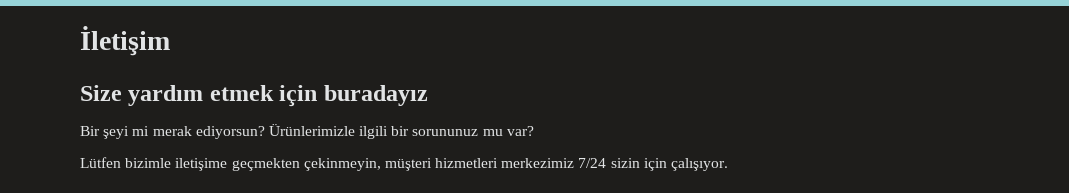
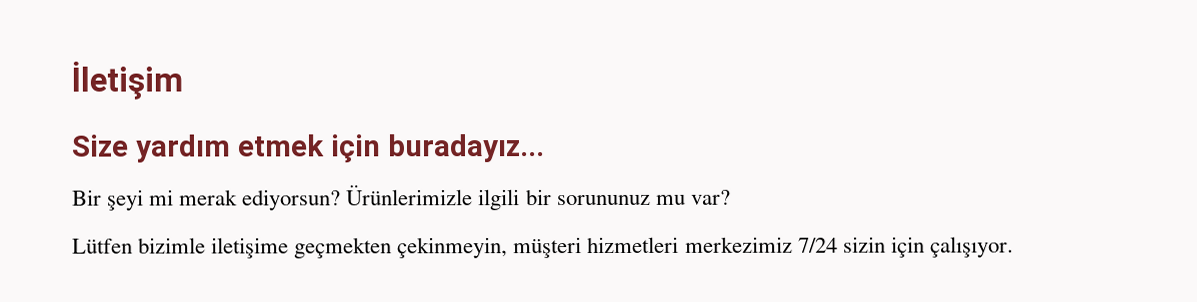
- Size yardım etmek için buradayız
+ Size yardım etmek için buradayız...

